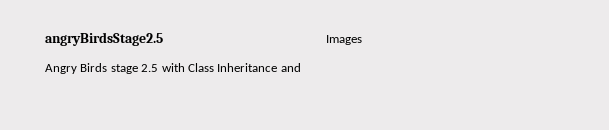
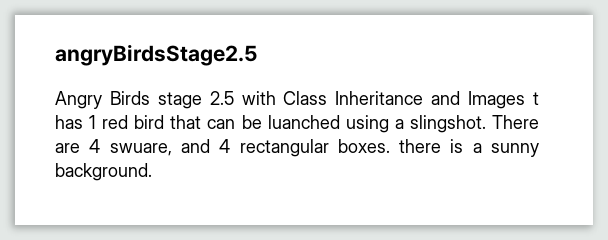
- Angry Birds stage 2.5 with Class Inheritance and Images
+ Angry Birds stage 2.5 with Class Inheritance and Images t has 1 red bird that can be luanched using a slingshot. There are 4 swuare, and 4 rectangular boxes. there is a sunny background.

